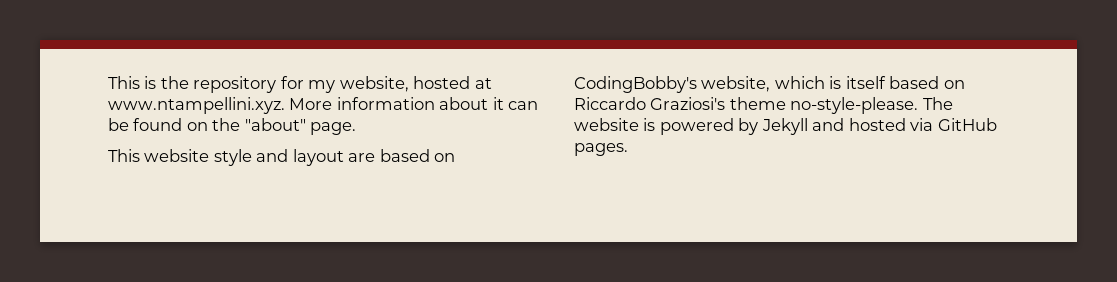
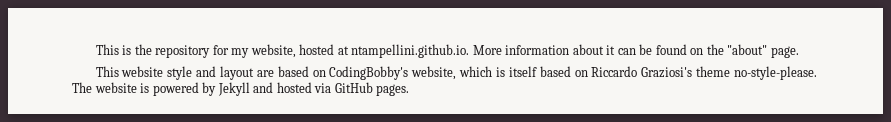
- This is the repository for my website, hosted at www.ntampellini.xyz. More information about it can be found on the "about" page.
+ This is the repository for my website, hosted at ntampellini.github.io. More information about it can be found on the "about" page.

